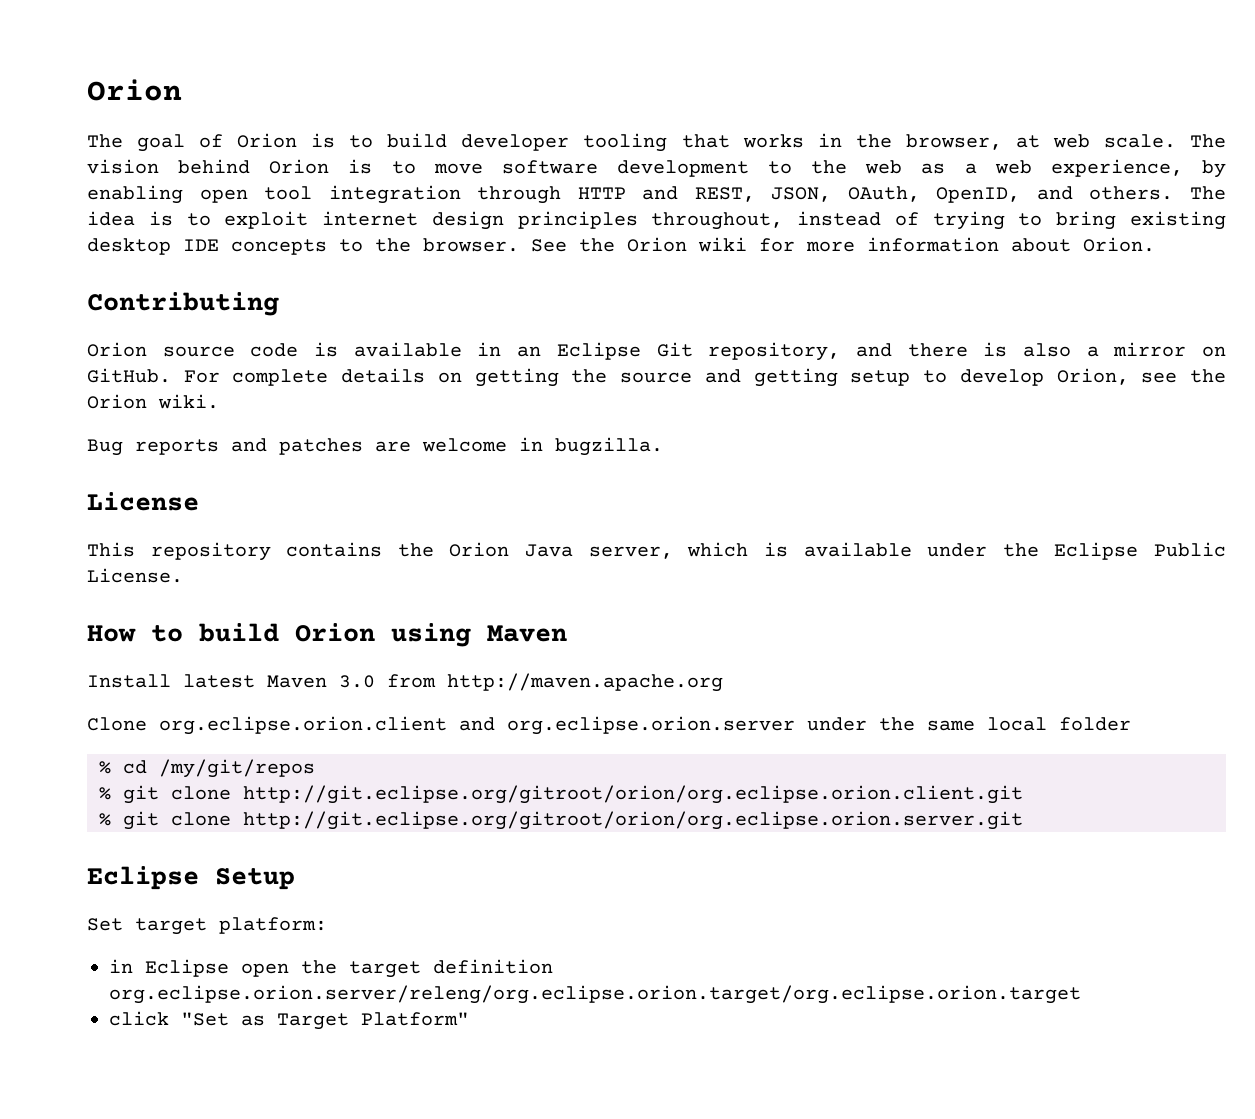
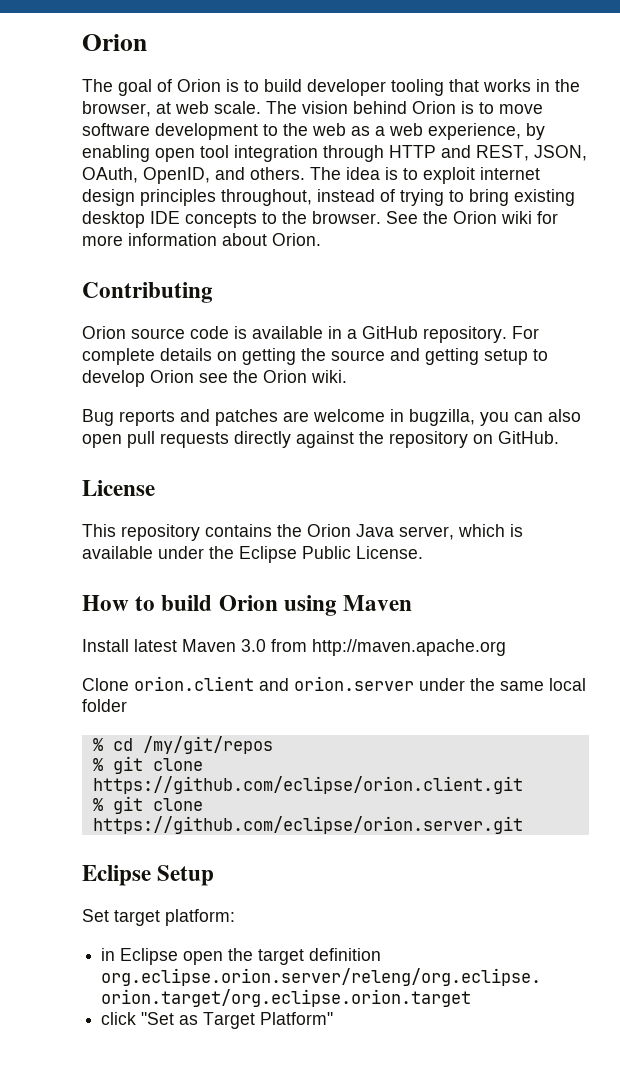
- Orion source code is available in an Eclipse Git repository, and there is also a mirror on GitHub.
+ Orion source code is available in a GitHub repository.
- For complete details on getting the source and getting setup to develop Orion, see the Orion wiki.
+ For complete details on getting the source and getting setup to develop Orion see the Orion wiki.
- Bug reports and patches are welcome in bugzilla.
+ Bug reports and patches are welcome in bugzilla, you can also open pull requests directly against the repository on GitHub.
- Clone org.eclipse.orion.client and org.eclipse.orion.server under the same local folder
+ Clone orion.client and orion.server under the same local folder
- % git clone http://git.eclipse.org/gitroot/orion/org.eclipse.orion.client.git
- % git clone http://git.eclipse.org/gitroot/orion/org.eclipse.orion.server.git
+ % git clone https://github.com/eclipse/orion.client.git
+ % git clone https://github.com/eclipse/orion.server.git

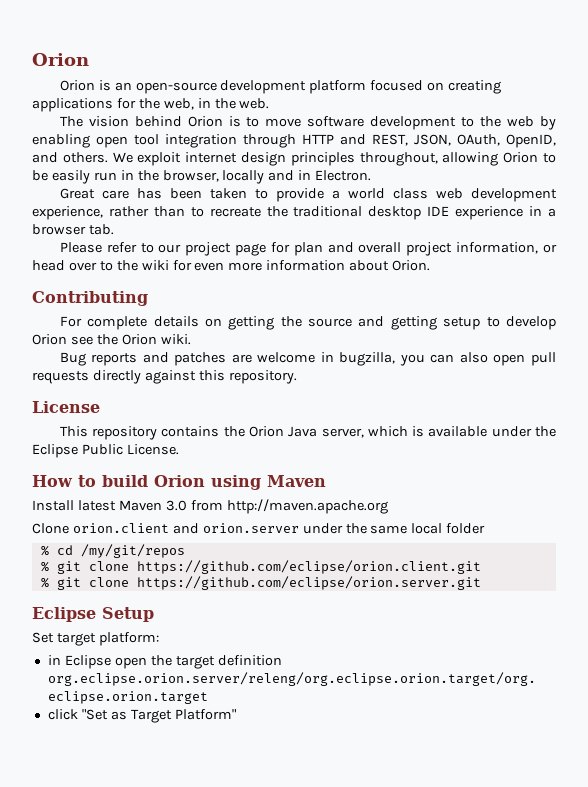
- The goal of Orion is to build developer tooling that works in the browser, at web scale. The vision behind Orion is to move software development to the web as a web experience, by enabling open tool integration through HTTP and REST, JSON, OAuth, OpenID, and others.
+ Orion is an open-source development platform focused on creating applications for the web, in the web.
+ The vision behind Orion is to move software development to the web by enabling open tool integration through HTTP and REST, JSON, OAuth, OpenID, and others.
- The idea is to exploit internet design principles throughout, instead of trying to bring existing desktop IDE concepts to the browser. See the Orion wiki for more information about Orion.
+ We exploit internet design principles throughout, allowing Orion to be easily run in the browser, locally and in Electron.
+ Great care has been taken to provide a world class web development experience, rather than to recreate the traditional desktop IDE experience in a browser tab.
+ Please refer to our project page for plan and overall project information, or head over to the wiki for even more information about Orion.
- Orion source code is available in a GitHub repository.
- Bug reports and patches are welcome in bugzilla, you can also open pull requests directly against the repository on GitHub.
+ Bug reports and patches are welcome in bugzilla, you can also open pull requests directly against this repository.

